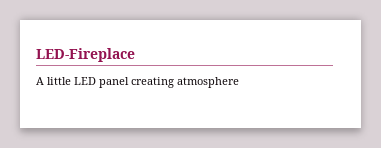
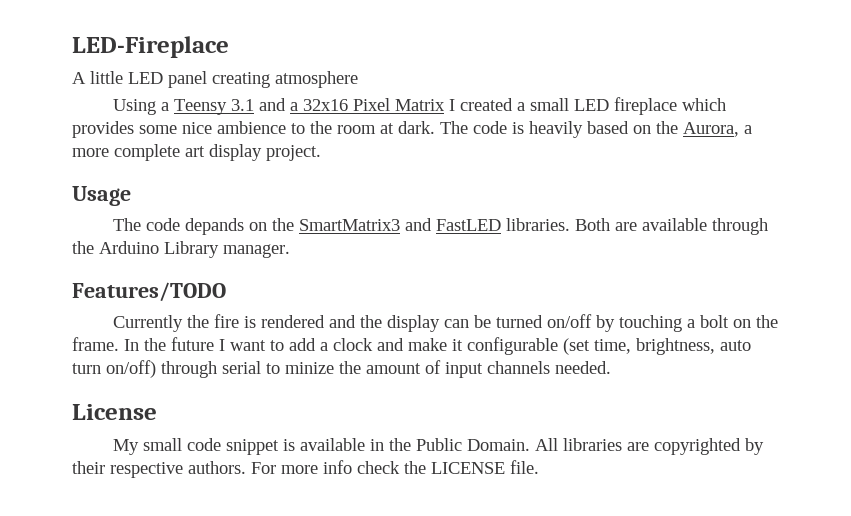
+ Using a Teensy 3.1 and a 32x16 Pixel Matrix I created a small LED fireplace which provides some nice ambience to the room at dark. The code is heavily based on the Aurora, a more complete art display project.
+ Usage
+ The code depands on the SmartMatrix3 and FastLED libraries. Both are available through the Arduino Library manager.
+ Features/TODO
+ Currently the fire is rendered and the display can be turned on/off by touching a bolt on the frame. In the future I want to add a clock and make it configurable (set time, brightness, auto turn on/off) through serial to minize the amount of input channels needed.
+ License
+ My small code snippet is available in the Public Domain. All libraries are copyrighted by their respective authors. For more info check the LICENSE file.

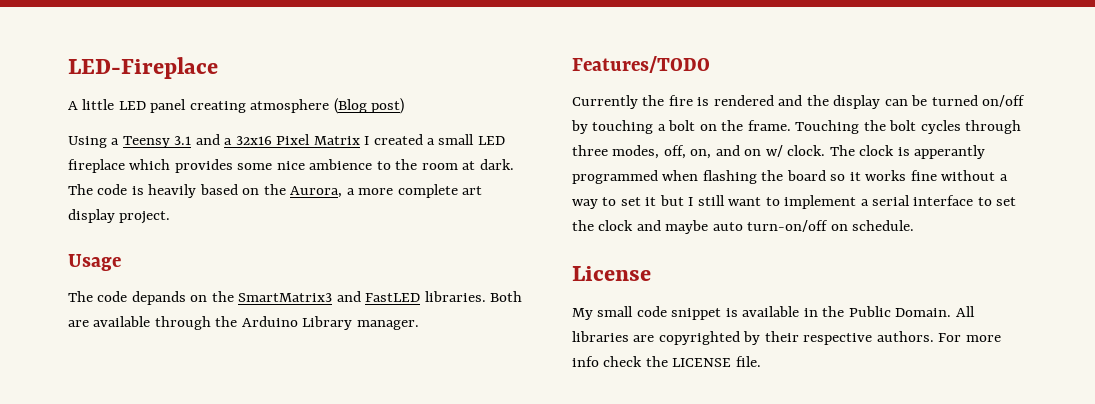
- A little LED panel creating atmosphere
+ A little LED panel creating atmosphere (Blog post)
- In the future I want to add a clock and make it configurable (set time, brightness, auto turn on/off) through serial to minize the amount of input channels needed.
+ Touching the bolt cycles through three modes, off, on, and on w/ clock. The clock is apperantly programmed when flashing the board so it works fine without a way to set it but I still want to implement a serial interface to set the clock and maybe auto turn-on/off on schedule.

